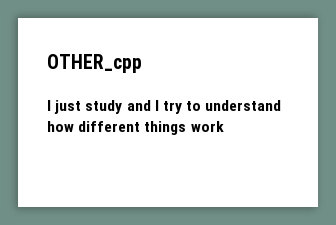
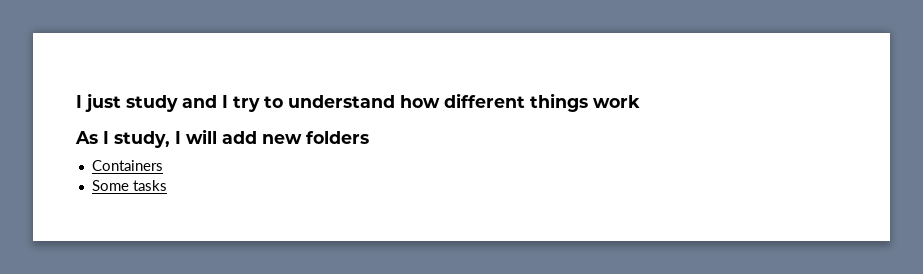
- OTHER_cpp
+ As I study, I will add new folders
+ Containers
+ Some tasks

